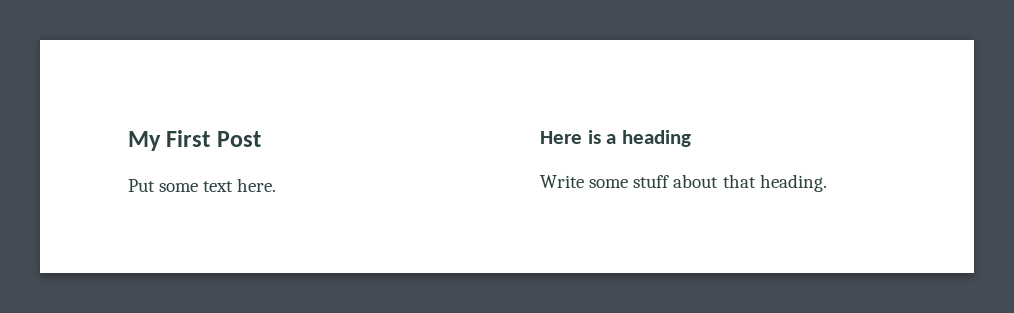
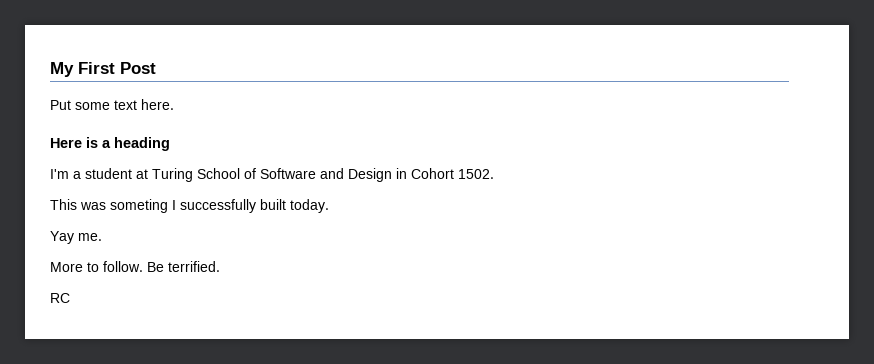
- Write some stuff about that heading.
+ I'm a student at Turing School of Software and Design in Cohort 1502.
+ This was someting I successfully built today.
+ Yay me.
+ More to follow. Be terrified.
+ RC

